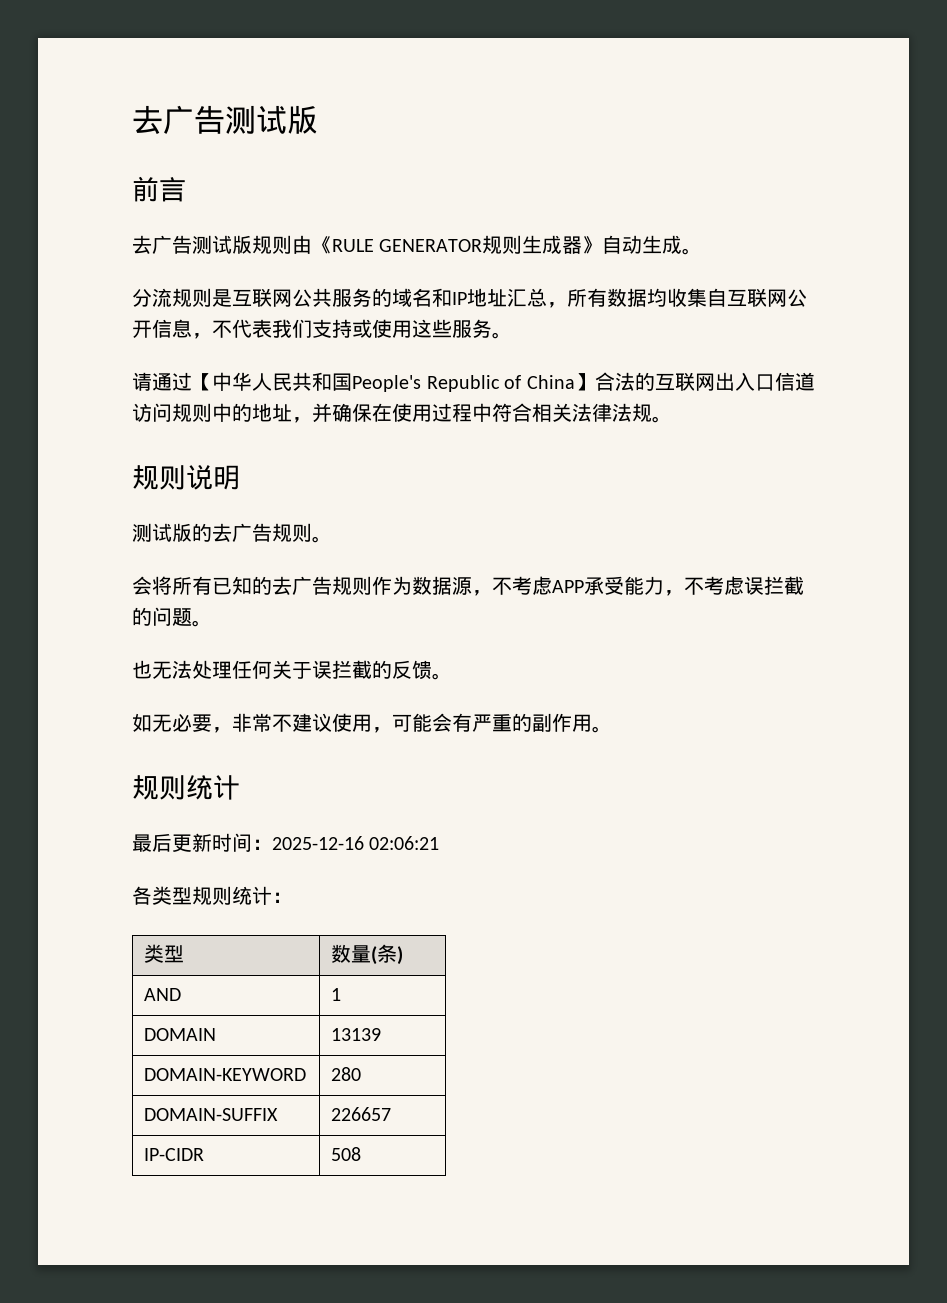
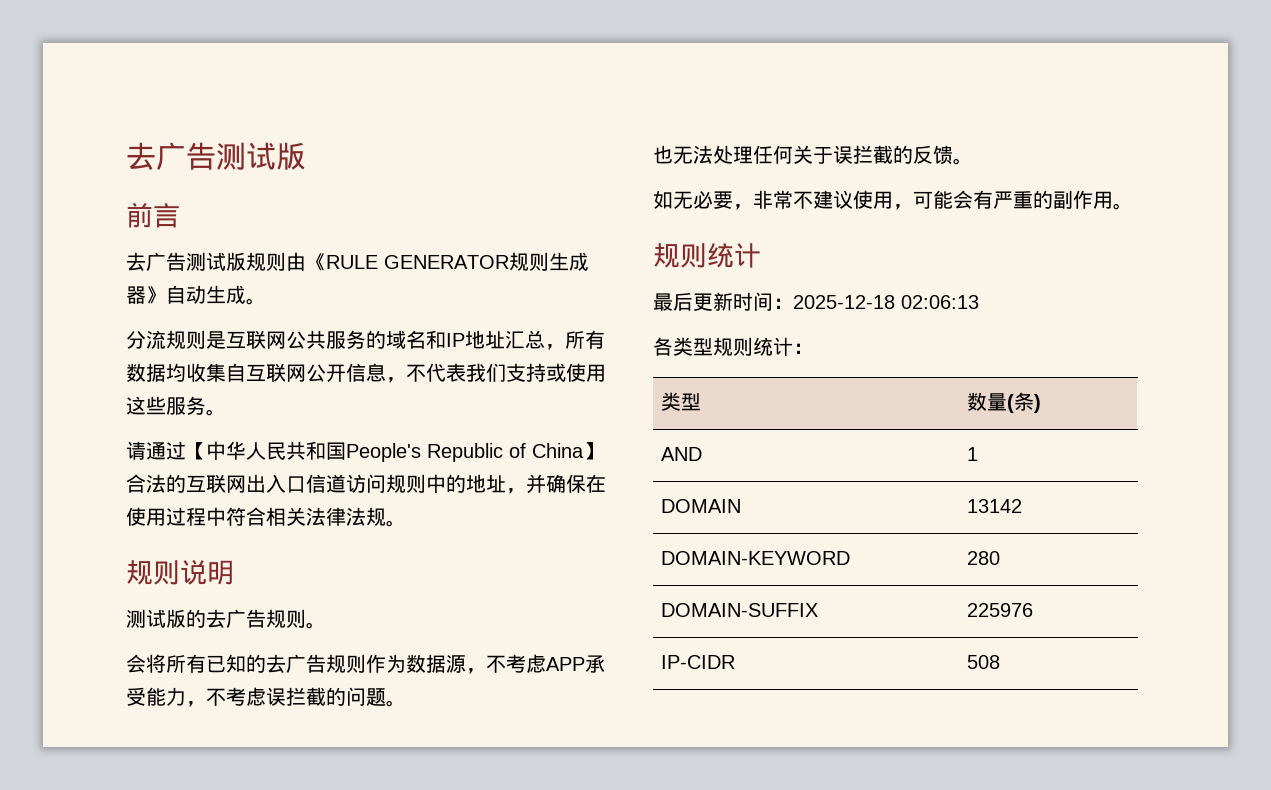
- 最后更新时间：2025-12-16 02:06:21
+ 最后更新时间：2025-12-18 02:06:13
- DOMAIN | 13139
+ DOMAIN | 13142
- DOMAIN-SUFFIX | 226657
+ DOMAIN-SUFFIX | 225976

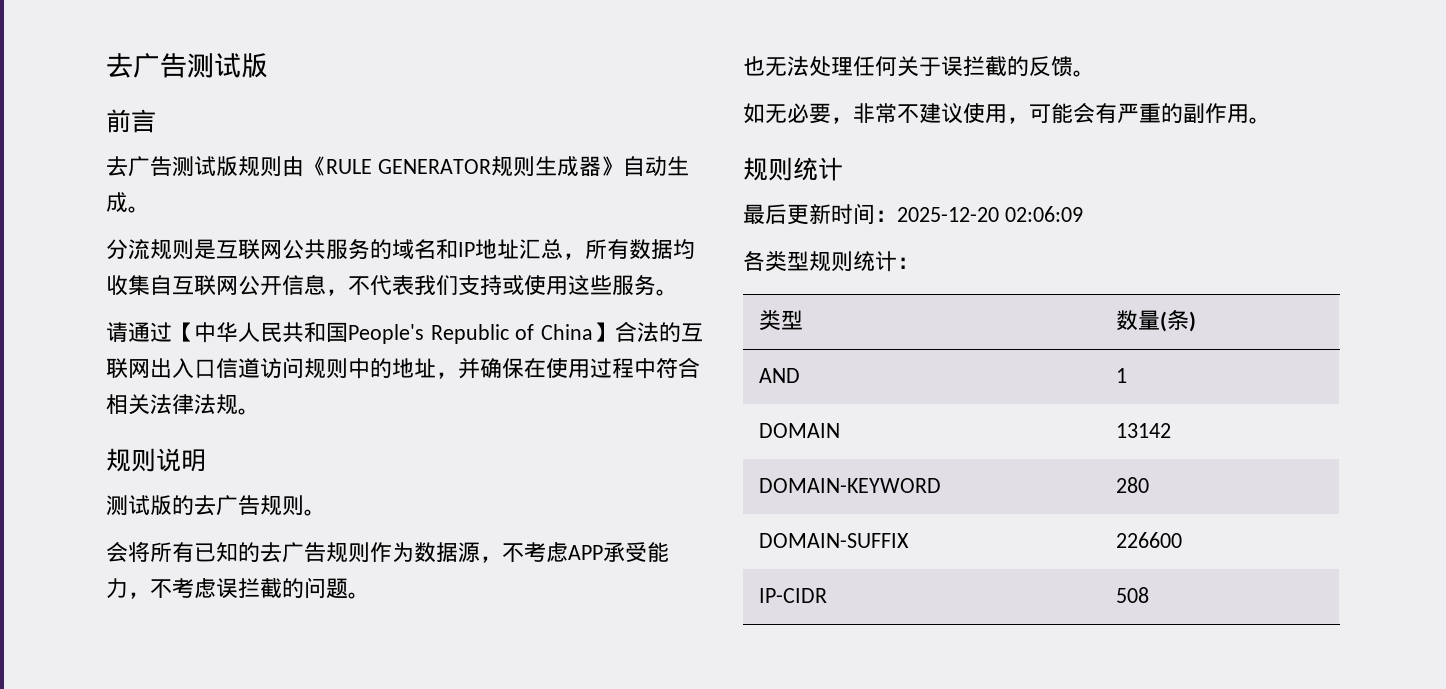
- 最后更新时间：2025-12-18 02:06:13
+ 最后更新时间：2025-12-20 02:06:09
- DOMAIN-SUFFIX | 225976
+ DOMAIN-SUFFIX | 226600

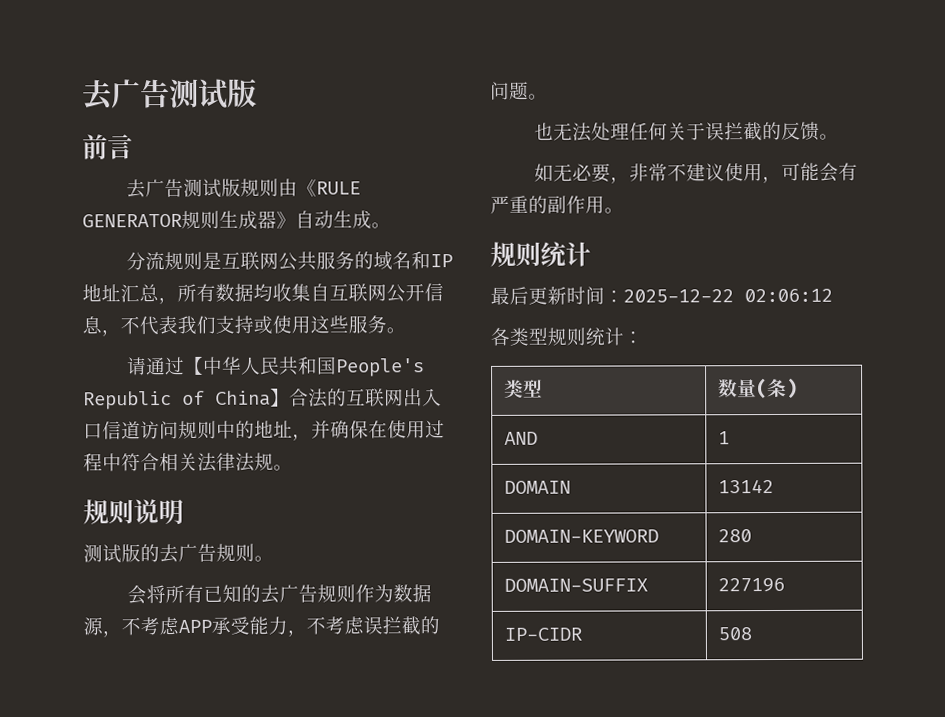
- 最后更新时间：2025-12-20 02:06:09
+ 最后更新时间：2025-12-22 02:06:12
- DOMAIN-SUFFIX | 226600
+ DOMAIN-SUFFIX | 227196

